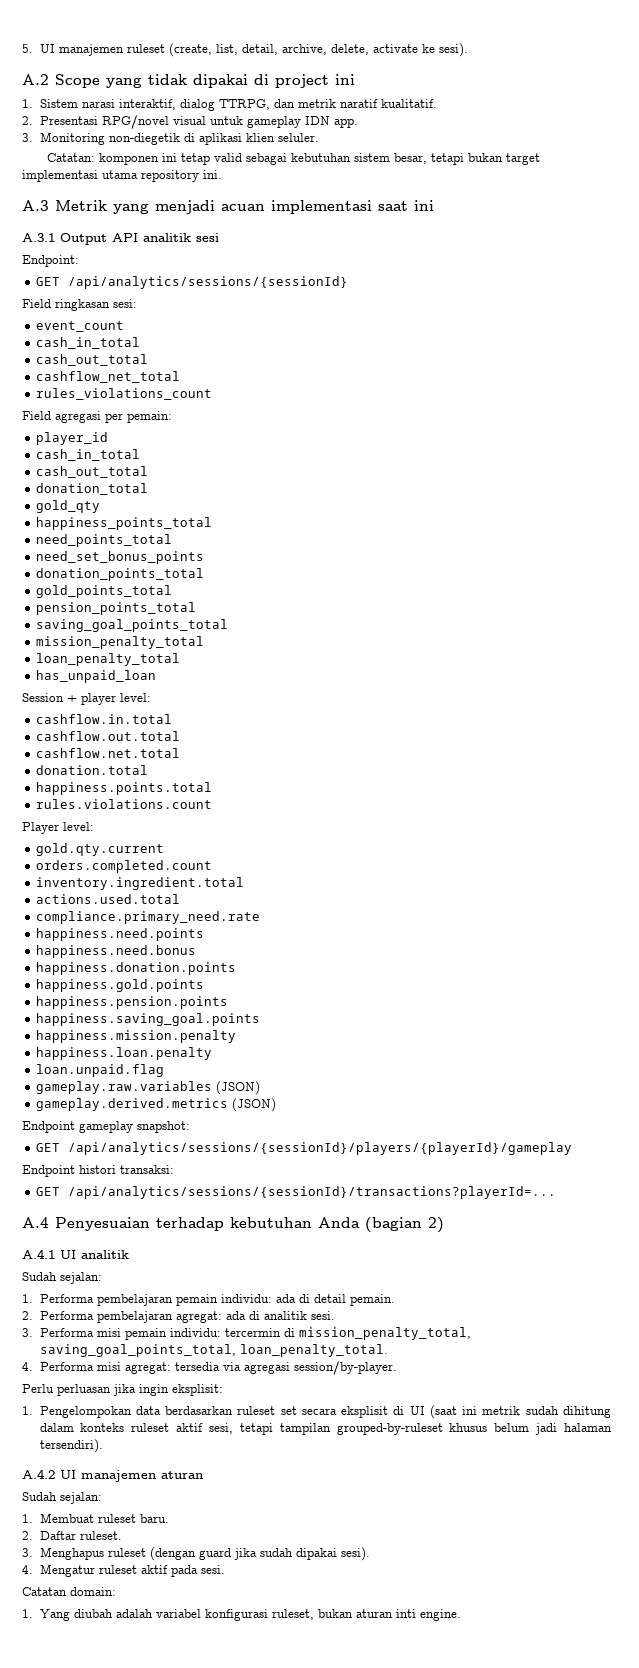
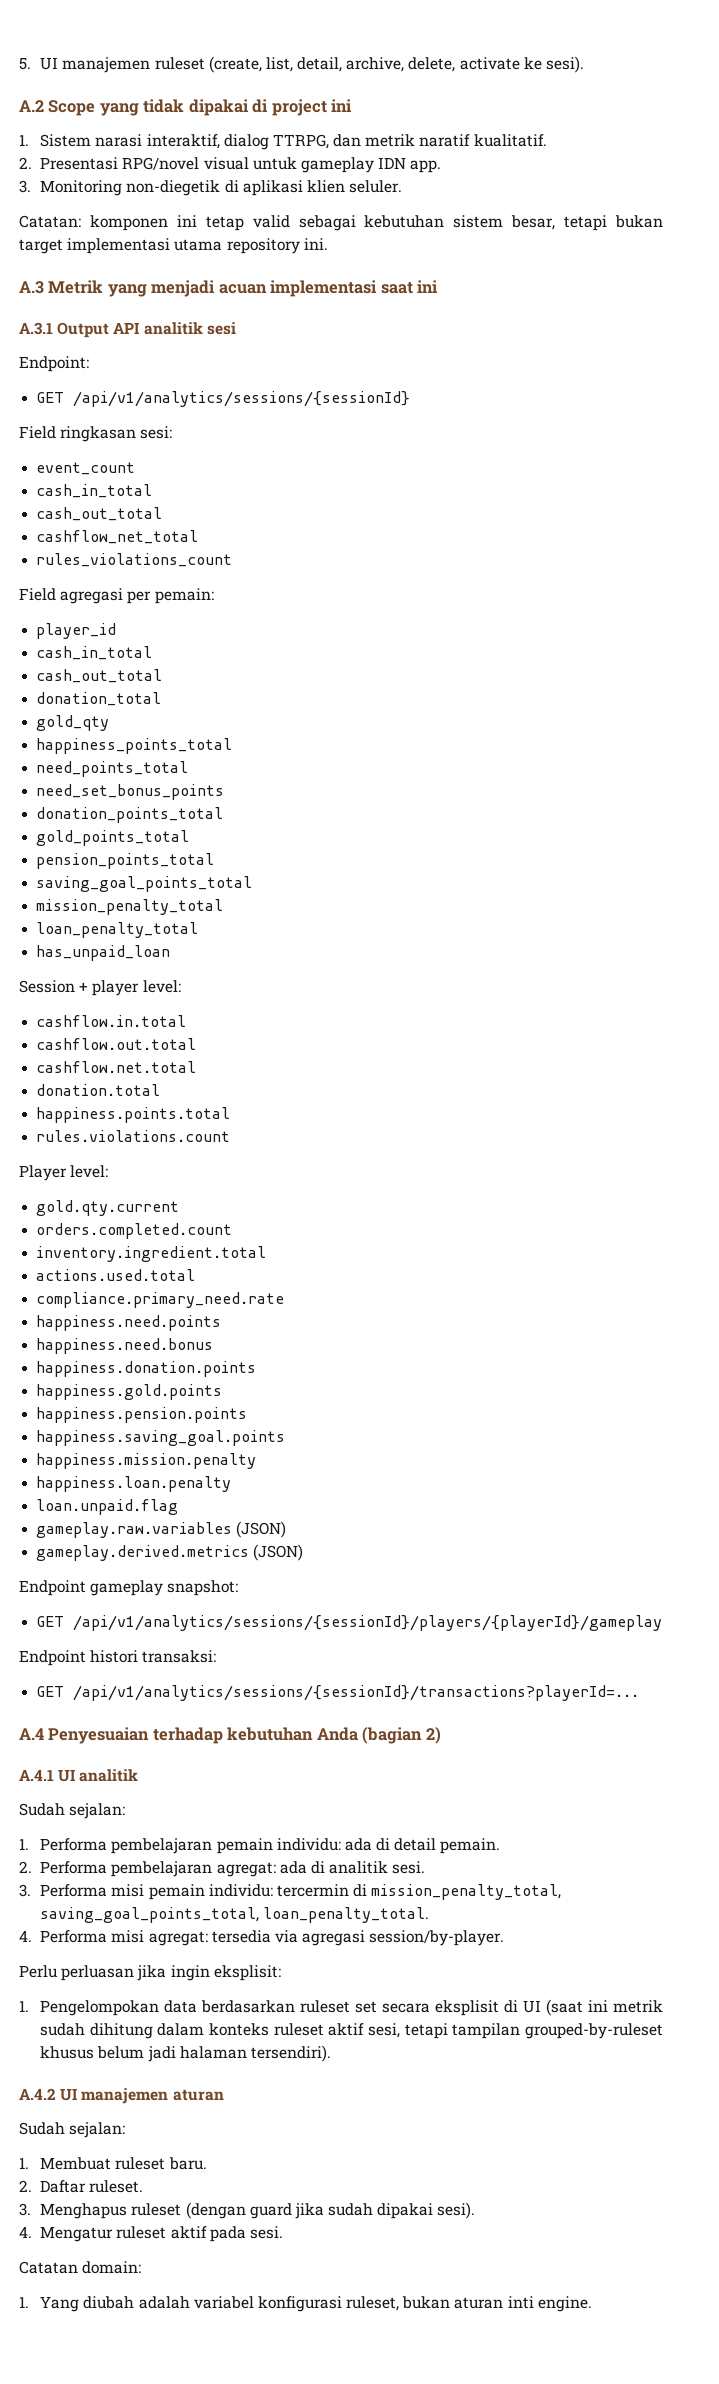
- GET /api/analytics/sessions/{sessionId}
+ GET /api/v1/analytics/sessions/{sessionId}
- GET /api/analytics/sessions/{sessionId}/players/{playerId}/gameplay
+ GET /api/v1/analytics/sessions/{sessionId}/players/{playerId}/gameplay
- GET /api/analytics/sessions/{sessionId}/transactions?playerId=...
+ GET /api/v1/analytics/sessions/{sessionId}/transactions?playerId=...

